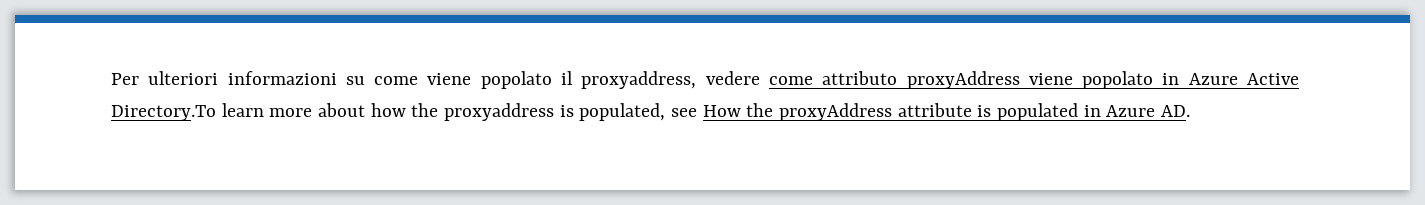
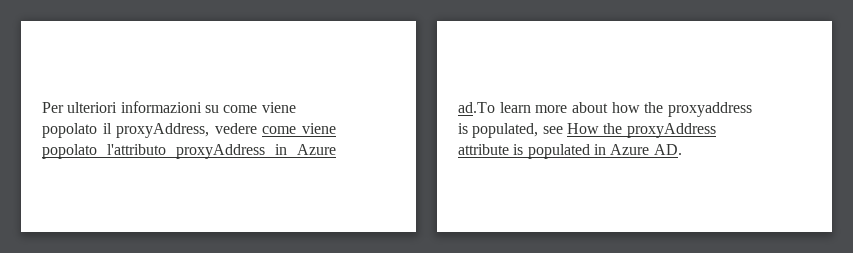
- Per ulteriori informazioni su come viene popolato il proxyaddress, vedere come attributo proxyAddress viene popolato in Azure Active Directory.To learn more about how the proxyaddress is populated, see How the proxyAddress attribute is populated in Azure AD.
+ Per ulteriori informazioni su come viene popolato il proxyAddress, vedere come viene popolato l'attributo proxyAddress in Azure ad.To learn more about how the proxyaddress is populated, see How the proxyAddress attribute is populated in Azure AD.

